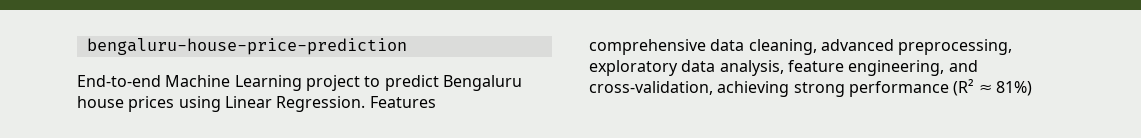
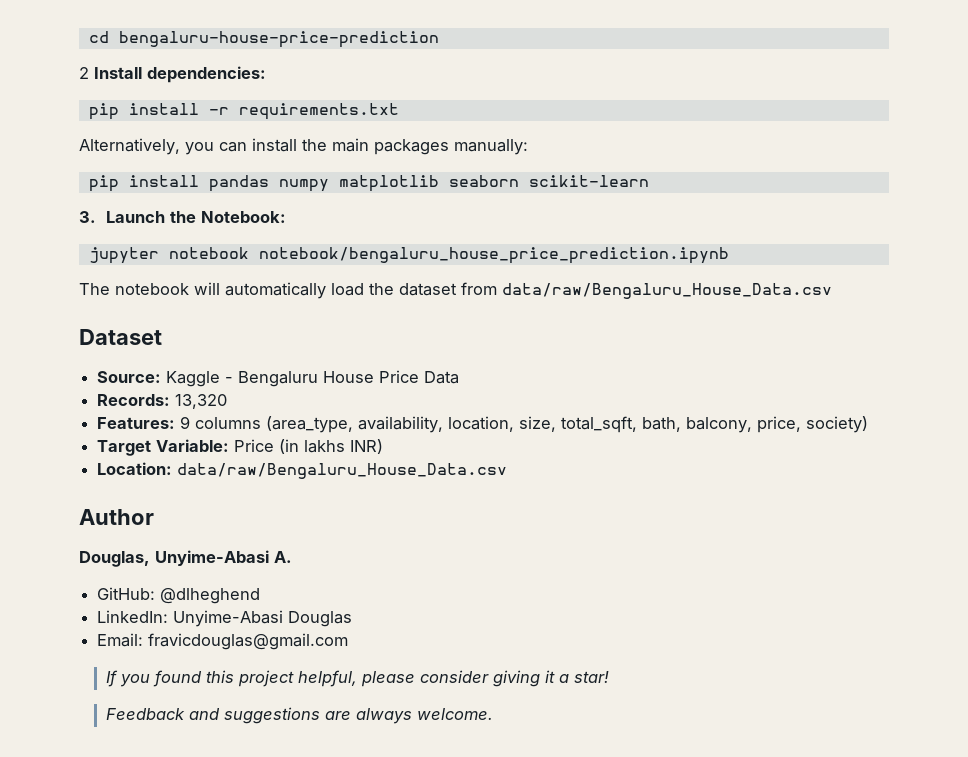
- bengaluru-house-price-prediction
+ cd bengaluru-house-price-prediction
- End-to-end Machine Learning project to predict Bengaluru house prices using Linear Regression. Features comprehensive data cleaning, advanced preprocessing, exploratory data analysis, feature engineering, and cross-validation, achieving strong performance (R² ≈ 81%)
+ 2 Install dependencies:
+ pip install -r requirements.txt
+ Alternatively, you can install the main packages manually:
+ pip install pandas numpy matplotlib seaborn scikit-learn
+ 3. Launch the Notebook:
+ jupyter notebook notebook/bengaluru_house_price_prediction.ipynb
+ The notebook will automatically load the dataset from data/raw/Bengaluru_House_Data.csv
+ Dataset
+ Source: Kaggle - Bengaluru House Price Data
+ Records: 13,320
+ Features: 9 columns (area_type, availability, location, size, total_sqft, bath, balcony, price, society)
+ Target Variable: Price (in lakhs INR)
+ Location: data/raw/Bengaluru_House_Data.csv
+ Author
+ Douglas, Unyime-Abasi A.
+ GitHub: @dlheghend
+ LinkedIn: Unyime-Abasi Douglas
+ Email: fravicdouglas@gmail.com
+ If you found this project helpful, please consider giving it a star!
+ Feedback and suggestions are always welcome.

